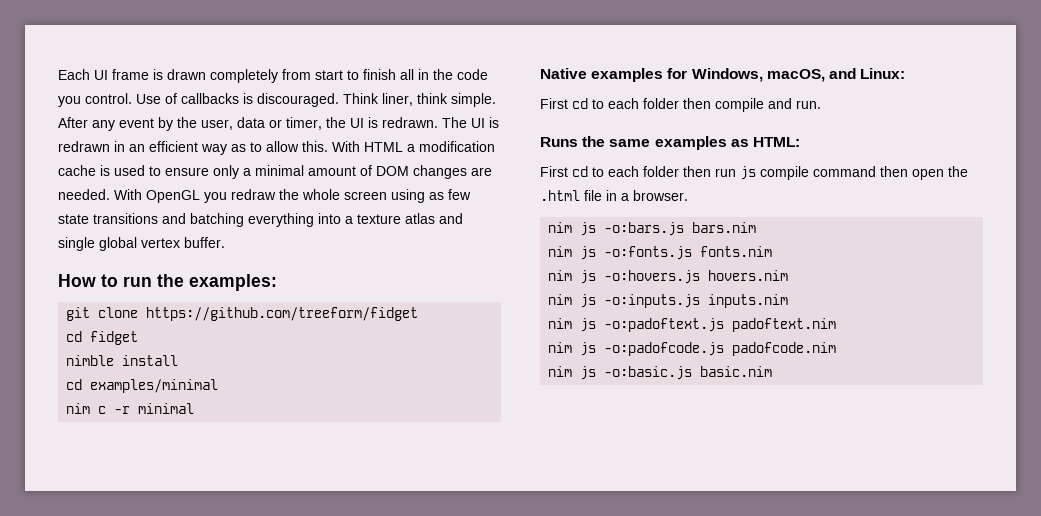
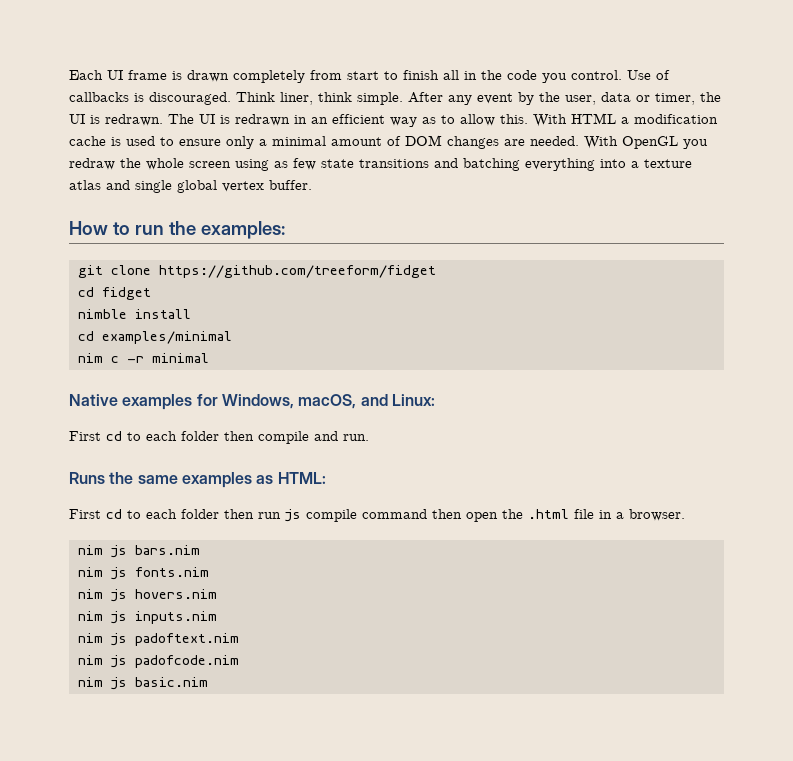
- nim js -o:bars.js bars.nim
+ nim js bars.nim
- nim js -o:fonts.js fonts.nim
+ nim js fonts.nim
- nim js -o:hovers.js hovers.nim
+ nim js hovers.nim
- nim js -o:inputs.js inputs.nim
+ nim js inputs.nim
- nim js -o:padoftext.js padoftext.nim
+ nim js padoftext.nim
- nim js -o:padofcode.js padofcode.nim
+ nim js padofcode.nim
- nim js -o:basic.js basic.nim
+ nim js basic.nim

